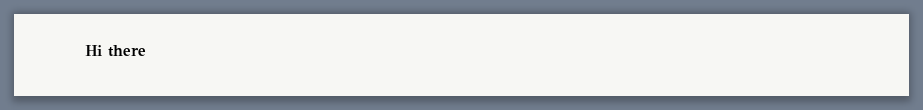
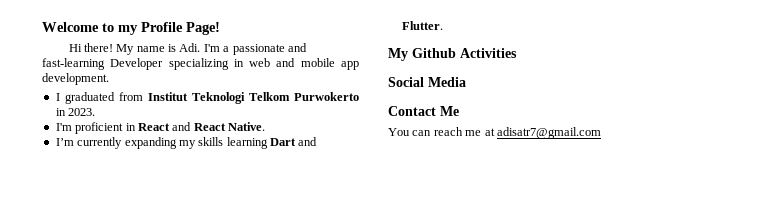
- Hi there
+ Welcome to my Profile Page!
+ Hi there! My name is Adi. I'm a passionate and fast-learning Developer specializing in web and mobile app development.
+ I graduated from Institut Teknologi Telkom Purwokerto in 2023.
+ I'm proficient in React and React Native.
+ I’m currently expanding my skills learning Dart and Flutter.
+ My Github Activities
+ Social Media
+ Contact Me
+ You can reach me at adisatr7@gmail.com

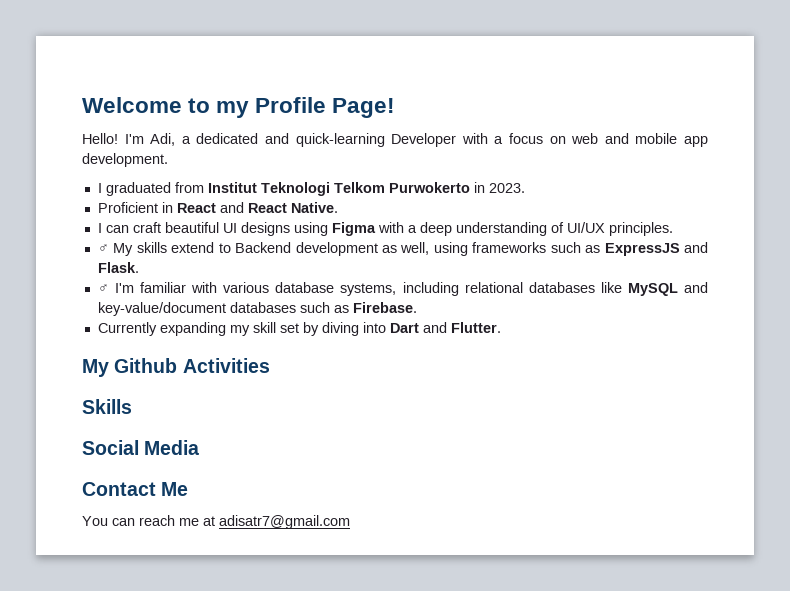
- Hi there! My name is Adi. I'm a passionate and fast-learning Developer specializing in web and mobile app development.
+ Hello! I'm Adi, a dedicated and quick-learning Developer with a focus on web and mobile app development.
- I'm proficient in React and React Native.
+ Proficient in React and React Native.
- I’m currently expanding my skills learning Dart and Flutter.
+ I can craft beautiful UI designs using Figma with a deep understanding of UI/UX principles.
+ ♂ My skills extend to Backend development as well, using frameworks such as ExpressJS and Flask.
+ ♂ I'm familiar with various database systems, including relational databases like MySQL and key-value/document databases such as Firebase.
+ Currently expanding my skill set by diving into Dart and Flutter.
+ Skills

